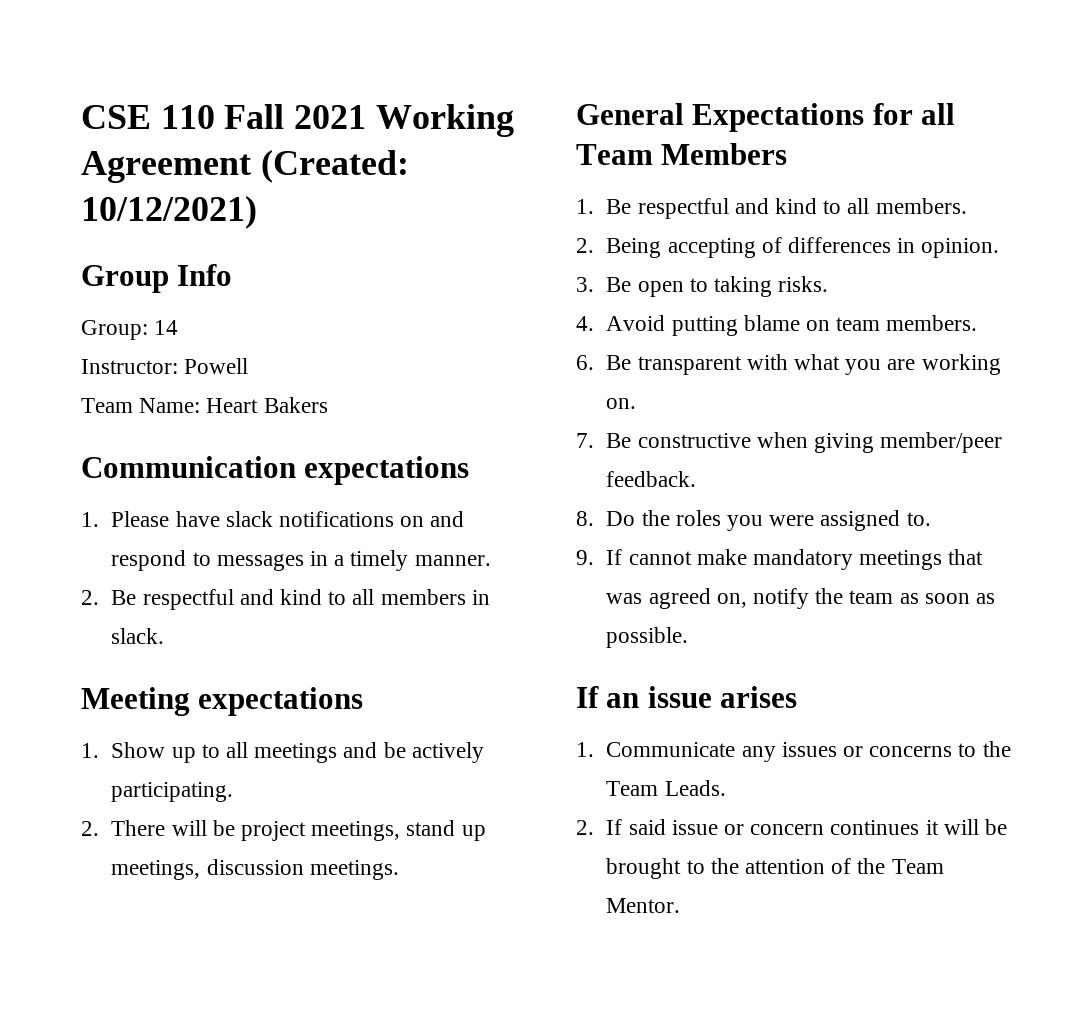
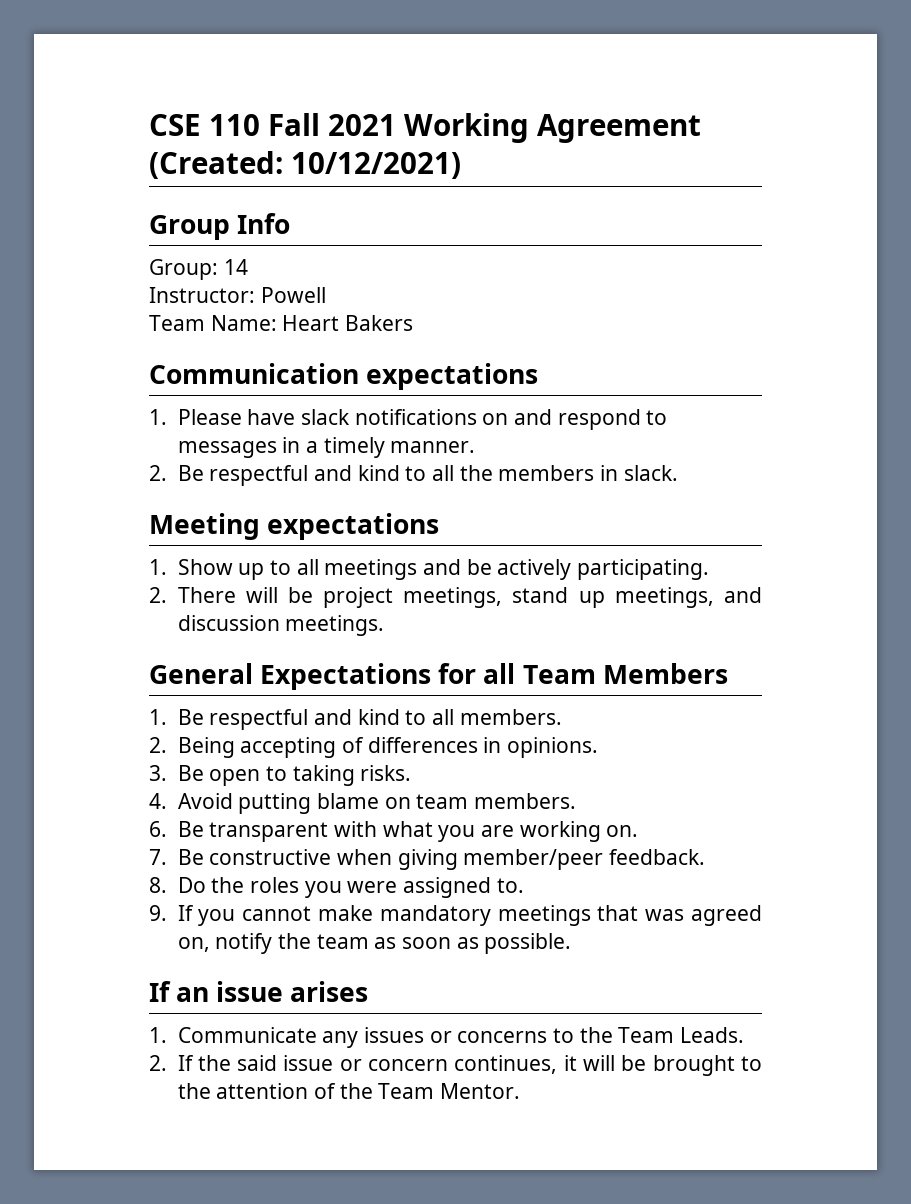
- 2. Be respectful and kind to all members in slack.
+ 2. Be respectful and kind to all the members in slack.
- 2. There will be project meetings, stand up meetings, discussion meetings.
+ 2. There will be project meetings, stand up meetings, and discussion meetings.
- 2. Being accepting of differences in opinion.
+ 2. Being accepting of differences in opinions.
- 9. If cannot make mandatory meetings that was agreed on, notify the team as soon as possible.
+ 9. If you cannot make mandatory meetings that was agreed on, notify the team as soon as possible.
- 2. If said issue or concern continues it will be brought to the attention of the Team Mentor.
+ 2. If the said issue or concern continues, it will be brought to the attention of the Team Mentor.

